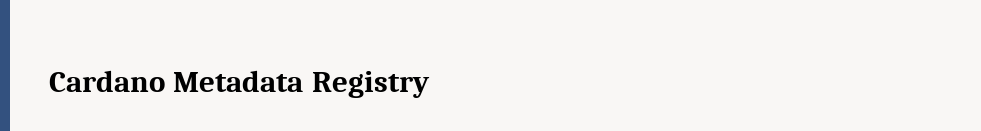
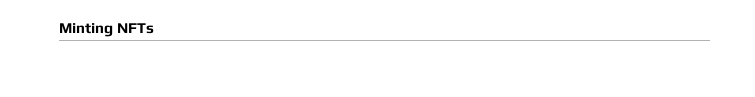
- Cardano Metadata Registry
+ Minting NFTs

